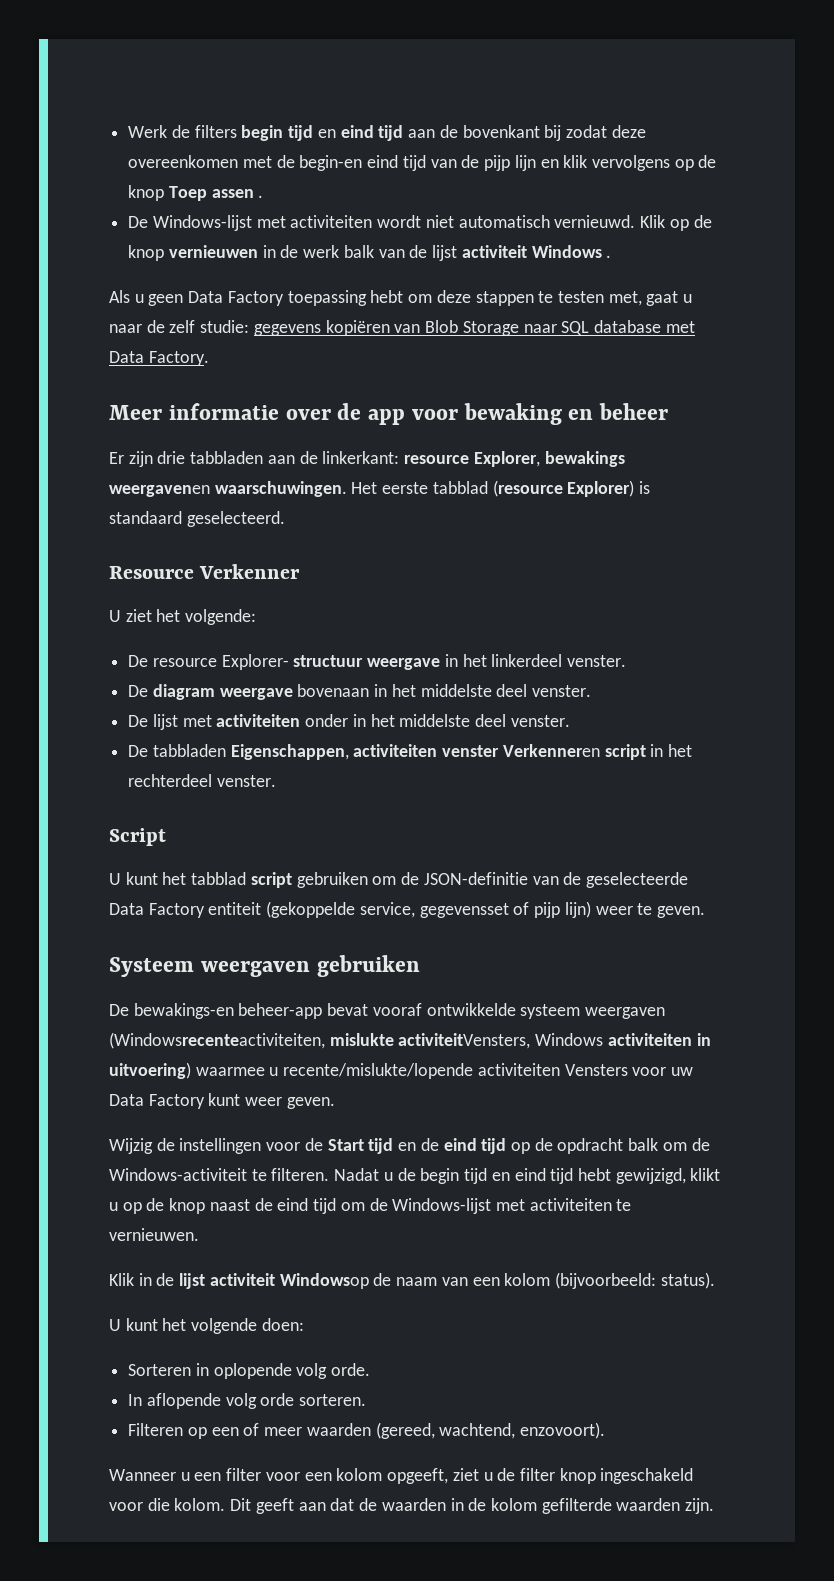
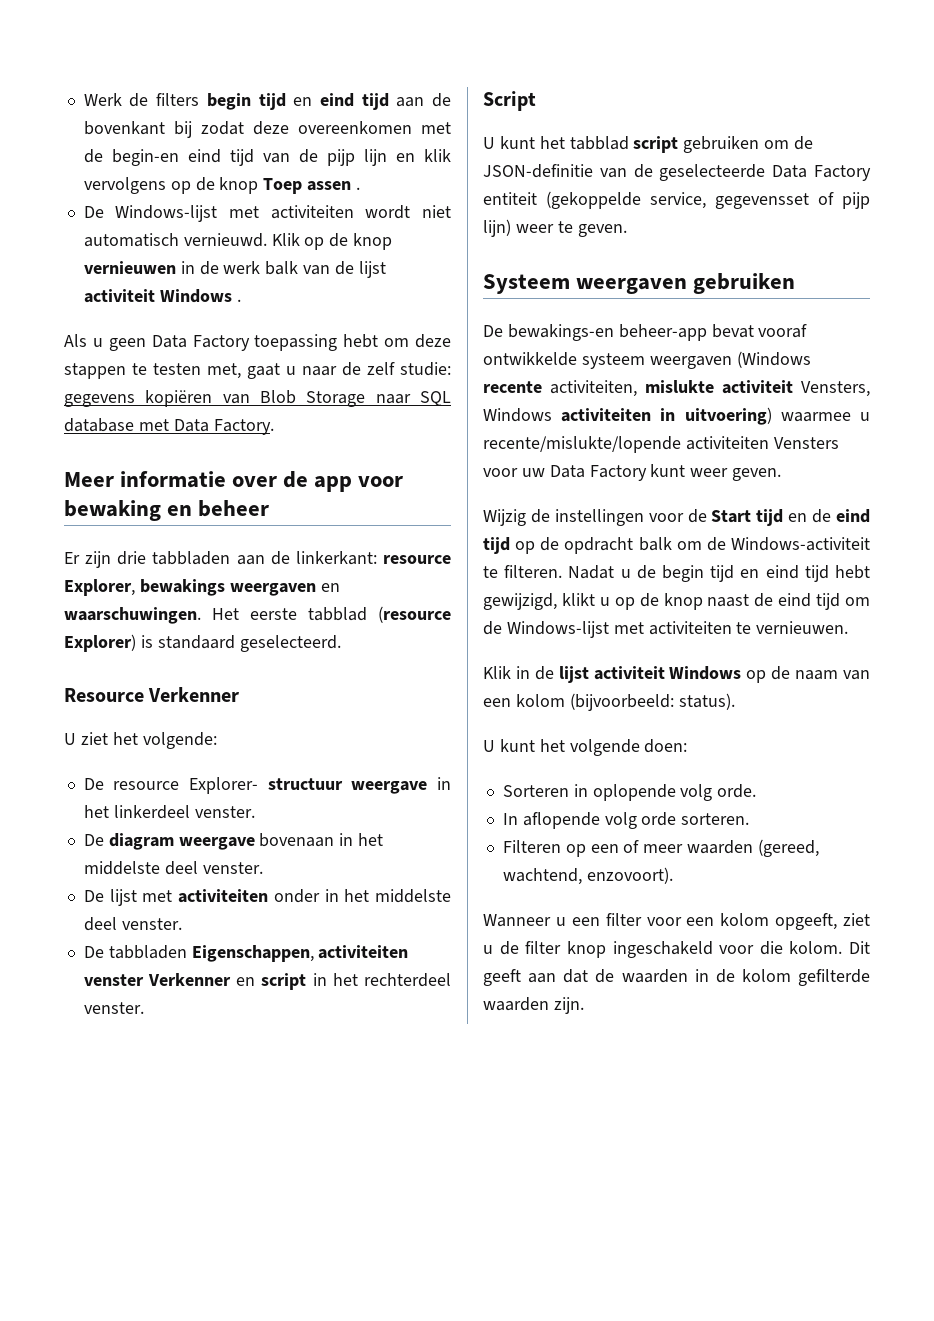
- Er zijn drie tabbladen aan de linkerkant: resource Explorer, bewakings weergavenen waarschuwingen.
+ Er zijn drie tabbladen aan de linkerkant: resource Explorer, bewakings weergaven en waarschuwingen.
- De tabbladen Eigenschappen, activiteiten venster Verkenneren script in het rechterdeel venster.
+ De tabbladen Eigenschappen, activiteiten venster Verkenner en script in het rechterdeel venster.
- De bewakings-en beheer-app bevat vooraf ontwikkelde systeem weergaven (Windowsrecenteactiviteiten, mislukte activiteitVensters, Windows activiteiten in uitvoering) waarmee u recente/mislukte/lopende activiteiten Vensters voor uw Data Factory kunt weer geven.
+ De bewakings-en beheer-app bevat vooraf ontwikkelde systeem weergaven (Windows recente activiteiten, mislukte activiteit Vensters, Windows activiteiten in uitvoering) waarmee u recente/mislukte/lopende activiteiten Vensters voor uw Data Factory kunt weer geven.
- Klik in de lijst activiteit Windowsop de naam van een kolom (bijvoorbeeld: status).
+ Klik in de lijst activiteit Windows op de naam van een kolom (bijvoorbeeld: status).

